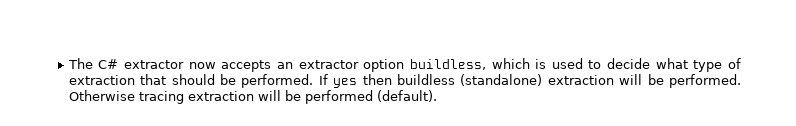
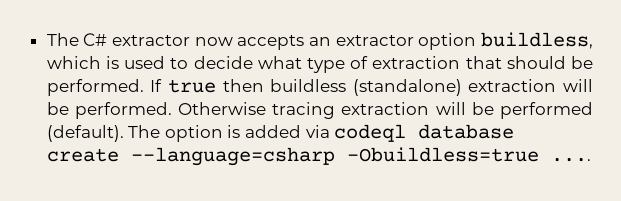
- If yes then buildless (standalone) extraction will be performed.
+ If true then buildless (standalone) extraction will be performed.
+ The option is added via codeql database create --language=csharp -Obuildless=true ....

